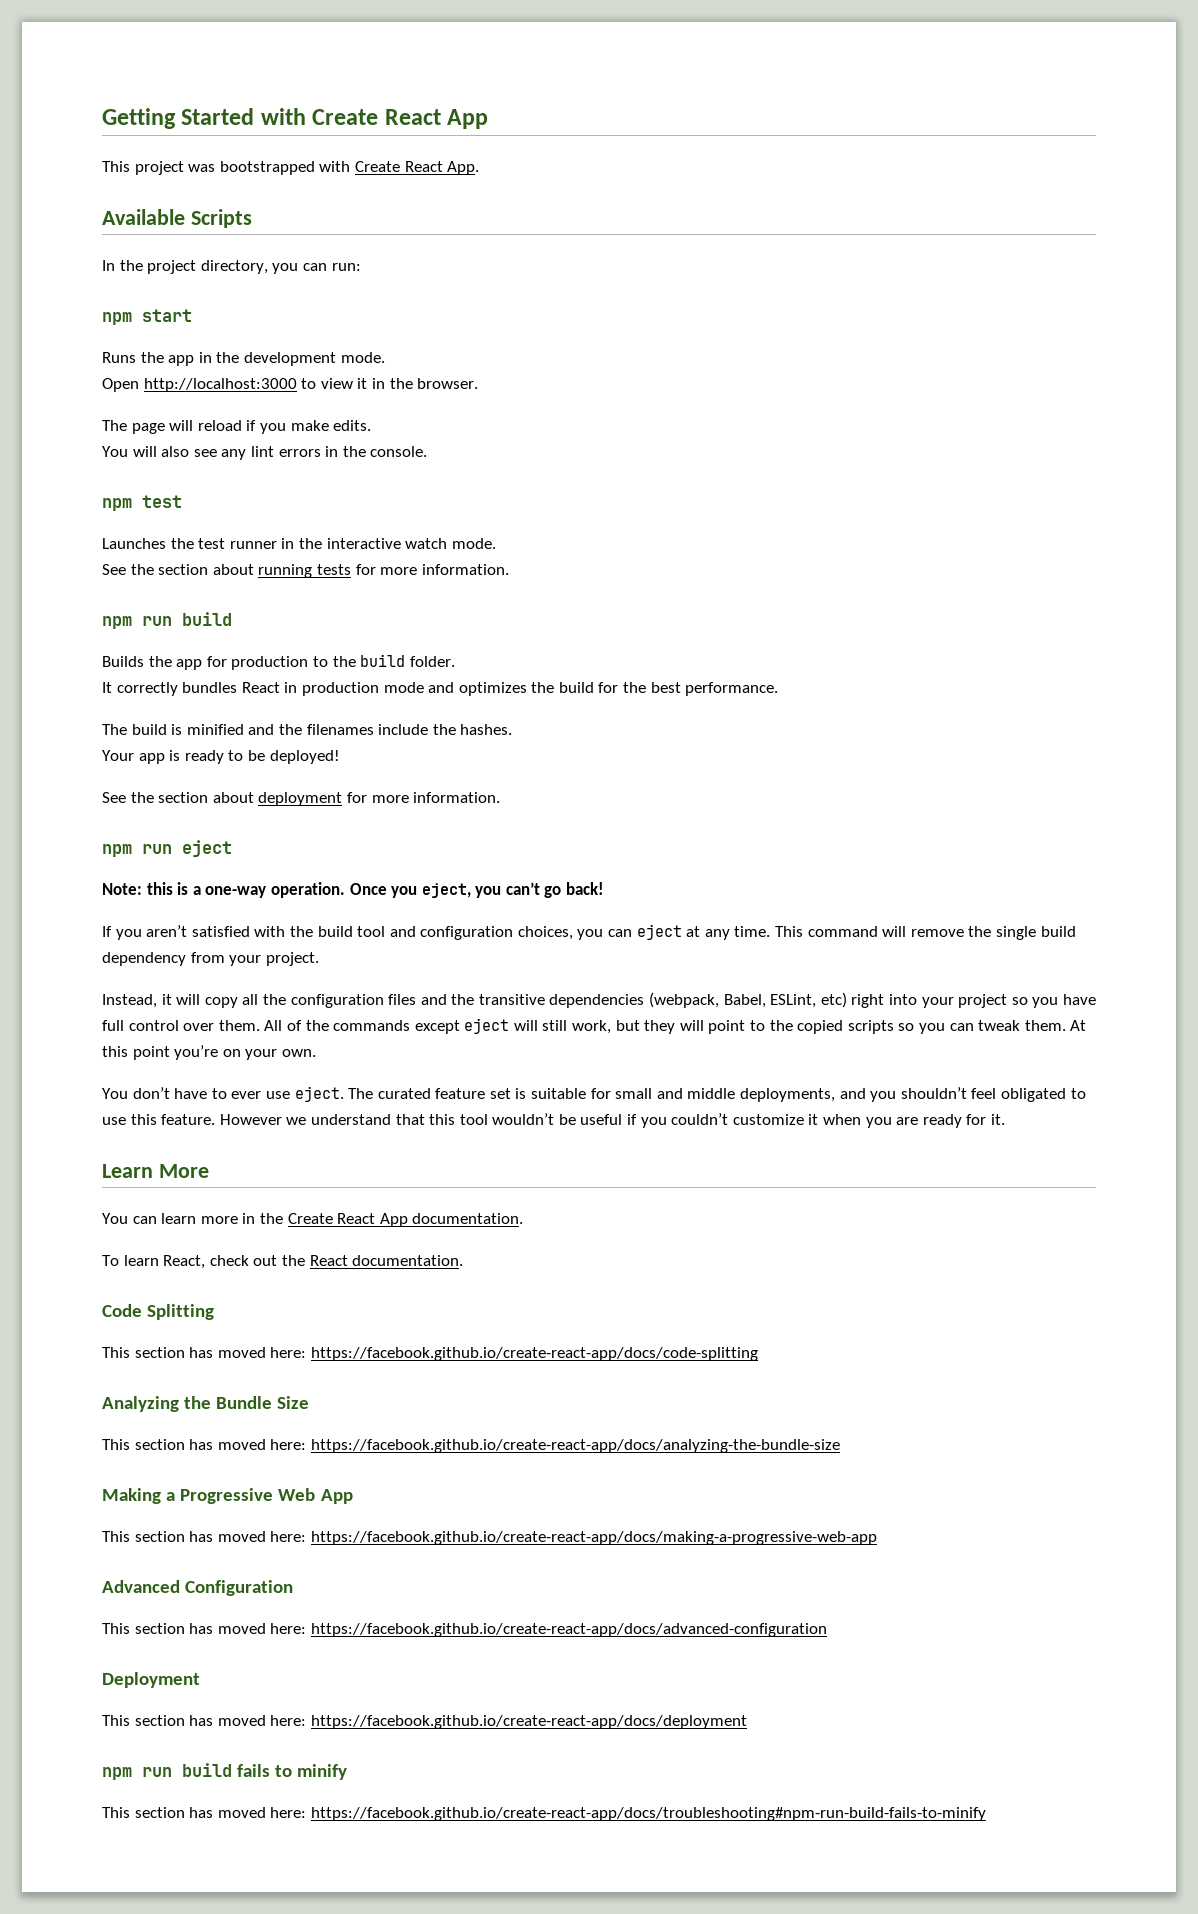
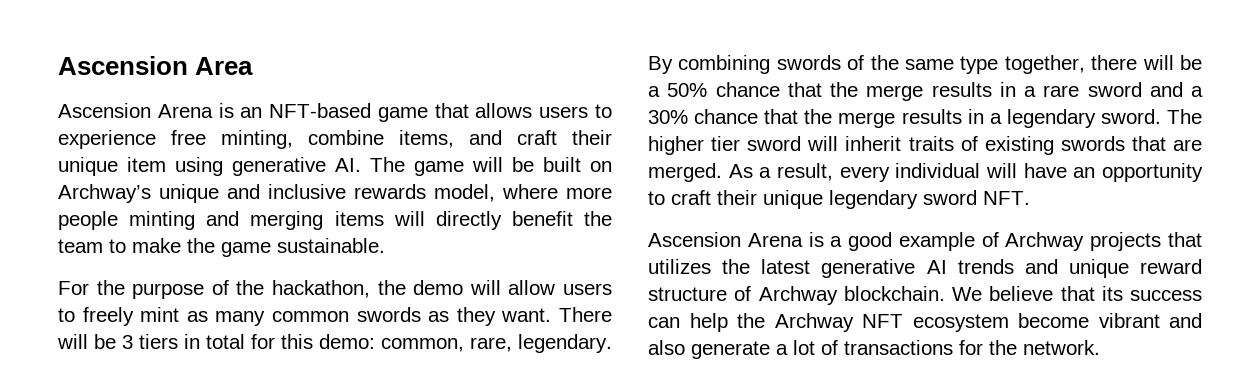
- Getting Started with Create React App
- This project was bootstrapped with Create React App.
- Available Scripts
- In the project directory, you can run:
- npm start
- Runs the app in the development mode.
- Open http://localhost:3000 to view it in the browser.
- The page will reload if you make edits.
- You will also see any lint errors in the console.
- npm test
- Launches the test runner in the interactive watch mode.
- See the section about running tests for more information.
- npm run build
- Builds the app for production to the build folder.
- It correctly bundles React in production mode and optimizes the build for the best performance.
- The build is minified and the filenames include the hashes.
- Your app is ready to be deployed!
- See the section about deployment for more information.
- npm run eject
- Note: this is a one-way operation. Once you eject, you can’t go back!
- If you aren’t satisfied with the build tool and configuration choices, you can eject at any time. This command will remove the single build dependency from your project.
- Instead, it will copy all the configuration files and the transitive dependencies (webpack, Babel, ESLint, etc) right into your project so you have full control over them. All of the commands except eject will still work, but they will point to the copied scripts so you can tweak them. At this point you’re on your own.
- You don’t have to ever use eject. The curated feature set is suitable for small and middle deployments, and you shouldn’t feel obligated to use this feature. However we understand that this tool wouldn’t be useful if you couldn’t customize it when you are ready for it.
- Learn More
- You can learn more in the Create React App documentation.
- To learn React, check out the React documentation.
- Code Splitting
- This section has moved here: https://facebook.github.io/create-react-app/docs/code-splitting
- Analyzing the Bundle Size
- This section has moved here: https://facebook.github.io/create-react-app/docs/analyzing-the-bundle-size
- Making a Progressive Web App
- This section has moved here: https://facebook.github.io/create-react-app/docs/making-a-progressive-web-app
- Advanced Configuration
- This section has moved here: https://facebook.github.io/create-react-app/docs/advanced-configuration
- Deployment
- This section has moved here: https://facebook.github.io/create-react-app/docs/deployment
- npm run build fails to minify
- This section has moved here: https://facebook.github.io/create-react-app/docs/troubleshooting#npm-run-build-fails-to-minify
+ Ascension Area
+ Ascension Arena is an NFT-based game that allows users to experience free minting, combine items, and craft their unique item using generative AI. The game will be built on Archway’s unique and inclusive rewards model, where more people minting and merging items will directly benefit the team to make the game sustainable.
+ For the purpose of the hackathon, the demo will allow users to freely mint as many common swords as they want. There will be 3 tiers in total for this demo: common, rare, legendary. By combining swords of the same type together, there will be a 50% chance that the merge results in a rare sword and a 30% chance that the merge results in a legendary sword. The higher tier sword will inherit traits of existing swords that are merged. As a result, every individual will have an opportunity to craft their unique legendary sword NFT.
+ Ascension Arena is a good example of Archway projects that utilizes the latest generative AI trends and unique reward structure of Archway blockchain. We believe that its success can help the Archway NFT ecosystem become vibrant and also generate a lot of transactions for the network.

